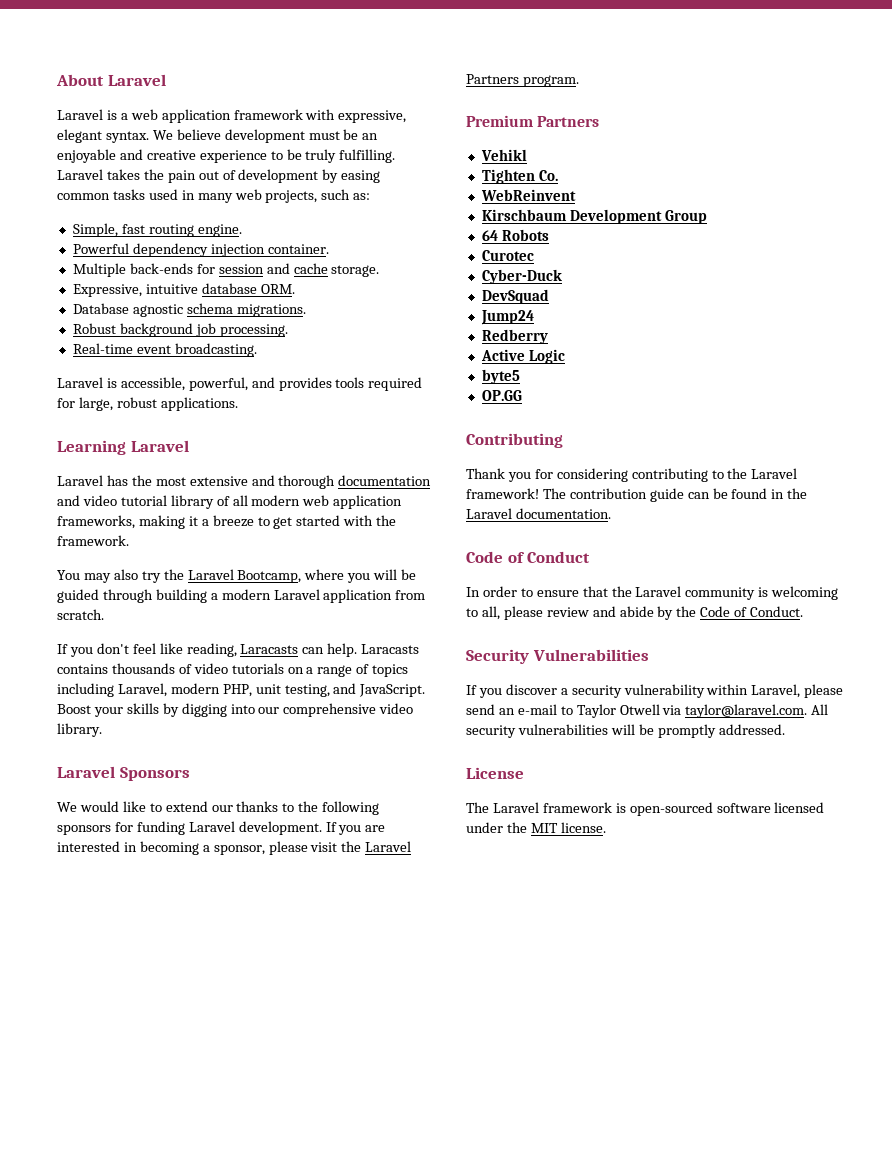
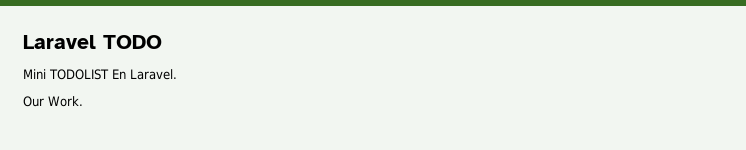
- About Laravel
- Laravel is a web application framework with expressive, elegant syntax. We believe development must be an enjoyable and creative experience to be truly fulfilling. Laravel takes the pain out of development by easing common tasks used in many web projects, such as:
- Simple, fast routing engine.
- Powerful dependency injection container.
- Multiple back-ends for session and cache storage.
- Expressive, intuitive database ORM.
- Database agnostic schema migrations.
- Robust background job processing.
- Real-time event broadcasting.
- Laravel is accessible, powerful, and provides tools required for large, robust applications.
- Learning Laravel
- Laravel has the most extensive and thorough documentation and video tutorial library of all modern web application frameworks, making it a breeze to get started with the framework.
- You may also try the Laravel Bootcamp, where you will be guided through building a modern Laravel application from scratch.
- If you don't feel like reading, Laracasts can help. Laracasts contains thousands of video tutorials on a range of topics including Laravel, modern PHP, unit testing, and JavaScript. Boost your skills by digging into our comprehensive video library.
- Laravel Sponsors
- We would like to extend our thanks to the following sponsors for funding Laravel development. If you are interested in becoming a sponsor, please visit the Laravel Partners program.
- Premium Partners
- Vehikl
- Tighten Co.
- WebReinvent
- Kirschbaum Development Group
- 64 Robots
- Curotec
- Cyber-Duck
- DevSquad
- Jump24
- Redberry
- Active Logic
- byte5
- OP.GG
- Contributing
- Thank you for considering contributing to the Laravel framework! The contribution guide can be found in the Laravel documentation.
- Code of Conduct
- In order to ensure that the Laravel community is welcoming to all, please review and abide by the Code of Conduct.
- Security Vulnerabilities
- If you discover a security vulnerability within Laravel, please send an e-mail to Taylor Otwell via taylor@laravel.com. All security vulnerabilities will be promptly addressed.
- License
- The Laravel framework is open-sourced software licensed under the MIT license.
+ Laravel TODO
+ Mini TODOLIST En Laravel.
+ Our Work.

